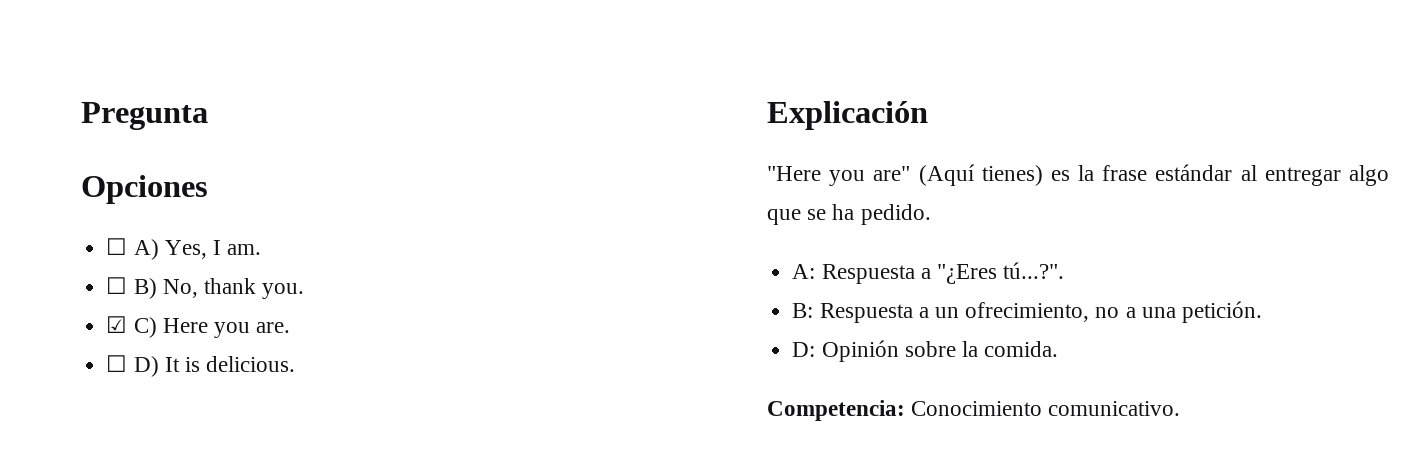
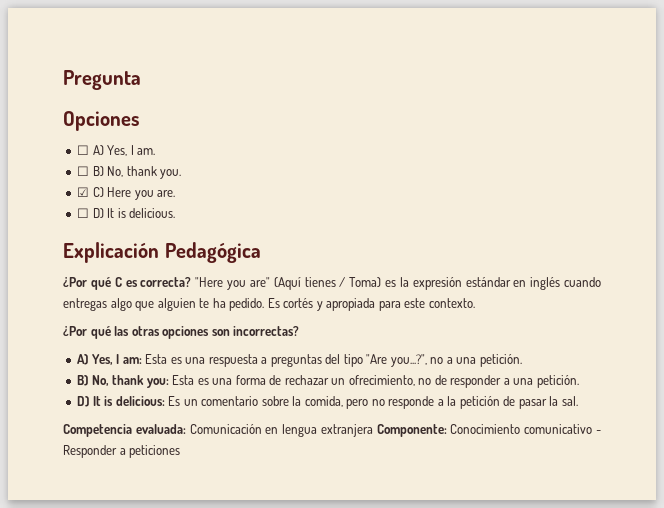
- Explicación
- "Here you are" (Aquí tienes) es la frase estándar al entregar algo que se ha pedido.
- A: Respuesta a "¿Eres tú...?".
- B: Respuesta a un ofrecimiento, no a una petición.
- D: Opinión sobre la comida.
- Competencia: Conocimiento comunicativo.
+ Explicación Pedagógica
+ ¿Por qué C es correcta? "Here you are" (Aquí tienes / Toma) es la expresión estándar en inglés cuando entregas algo que alguien te ha pedido. Es cortés y apropiada para este contexto.
+ ¿Por qué las otras opciones son incorrectas?
+ A) Yes, I am: Esta es una respuesta a preguntas del tipo "Are you...?", no a una petición.
+ B) No, thank you: Esta es una forma de rechazar un ofrecimiento, no de responder a una petición.
+ D) It is delicious: Es un comentario sobre la comida, pero no responde a la petición de pasar la sal.
+ Competencia evaluada: Comunicación en lengua extranjera Componente: Conocimiento comunicativo - Responder a peticiones

